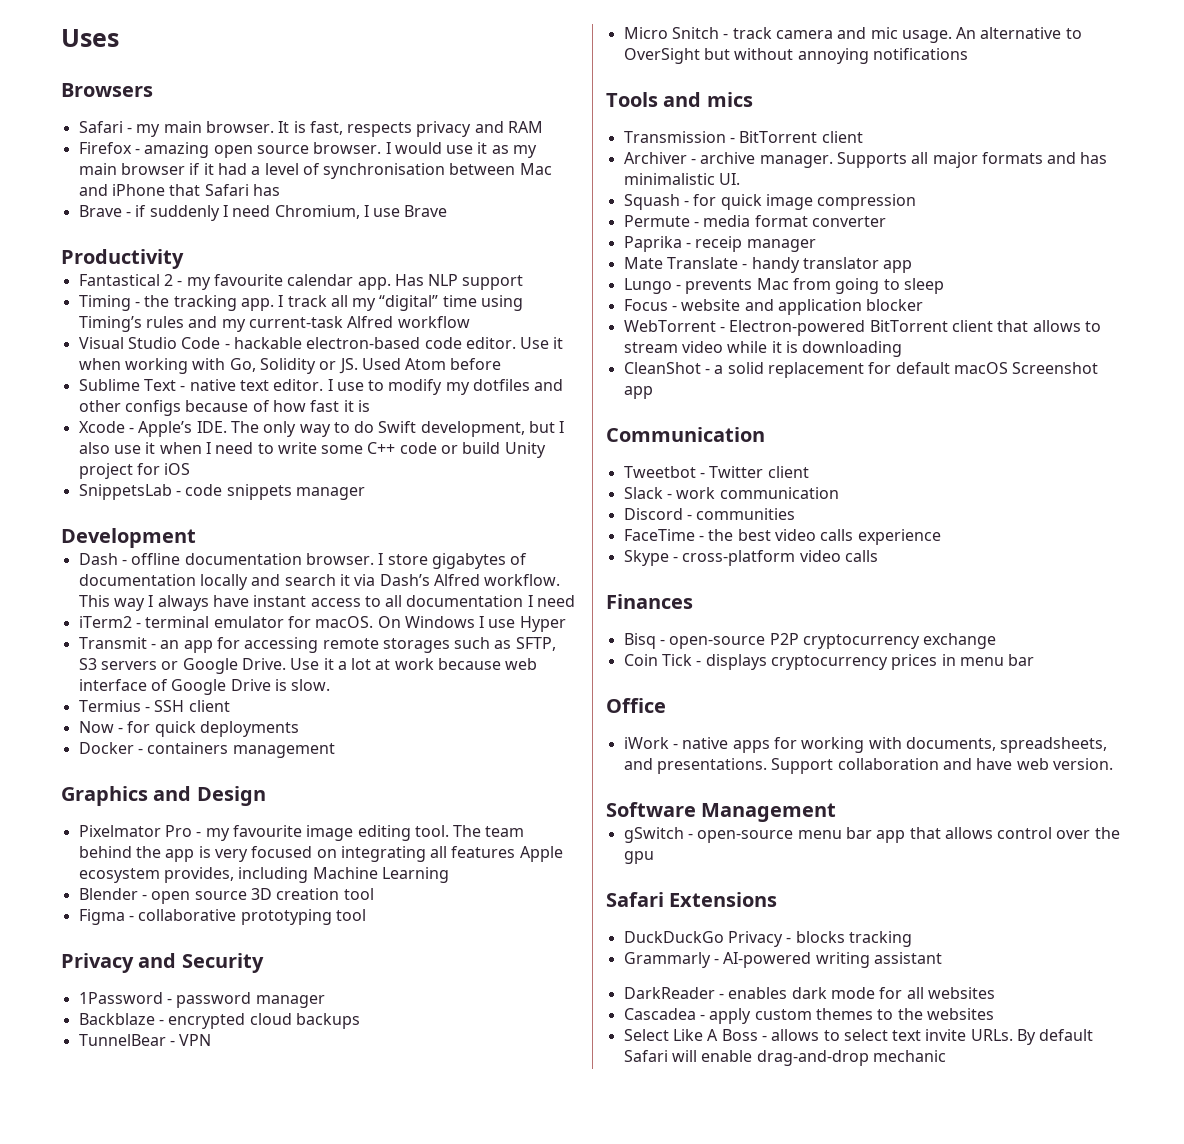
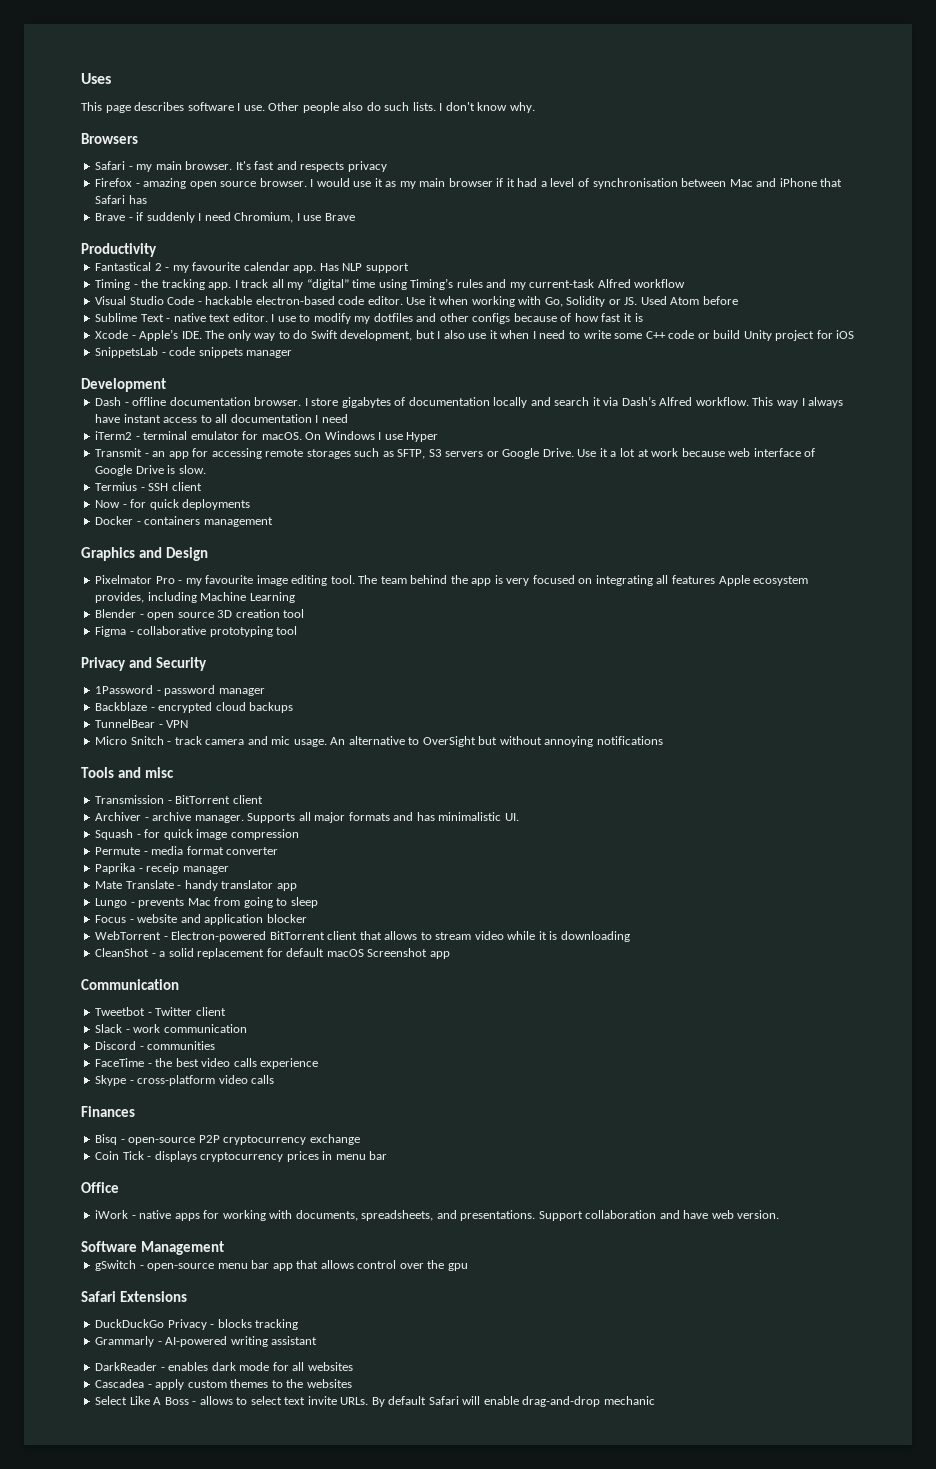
+ This page describes software I use. Other people also do such lists. I don't know why.
- It is fast, respects privacy and RAM
+ It's fast and respects privacy
- Tools and mics
+ Tools and misc

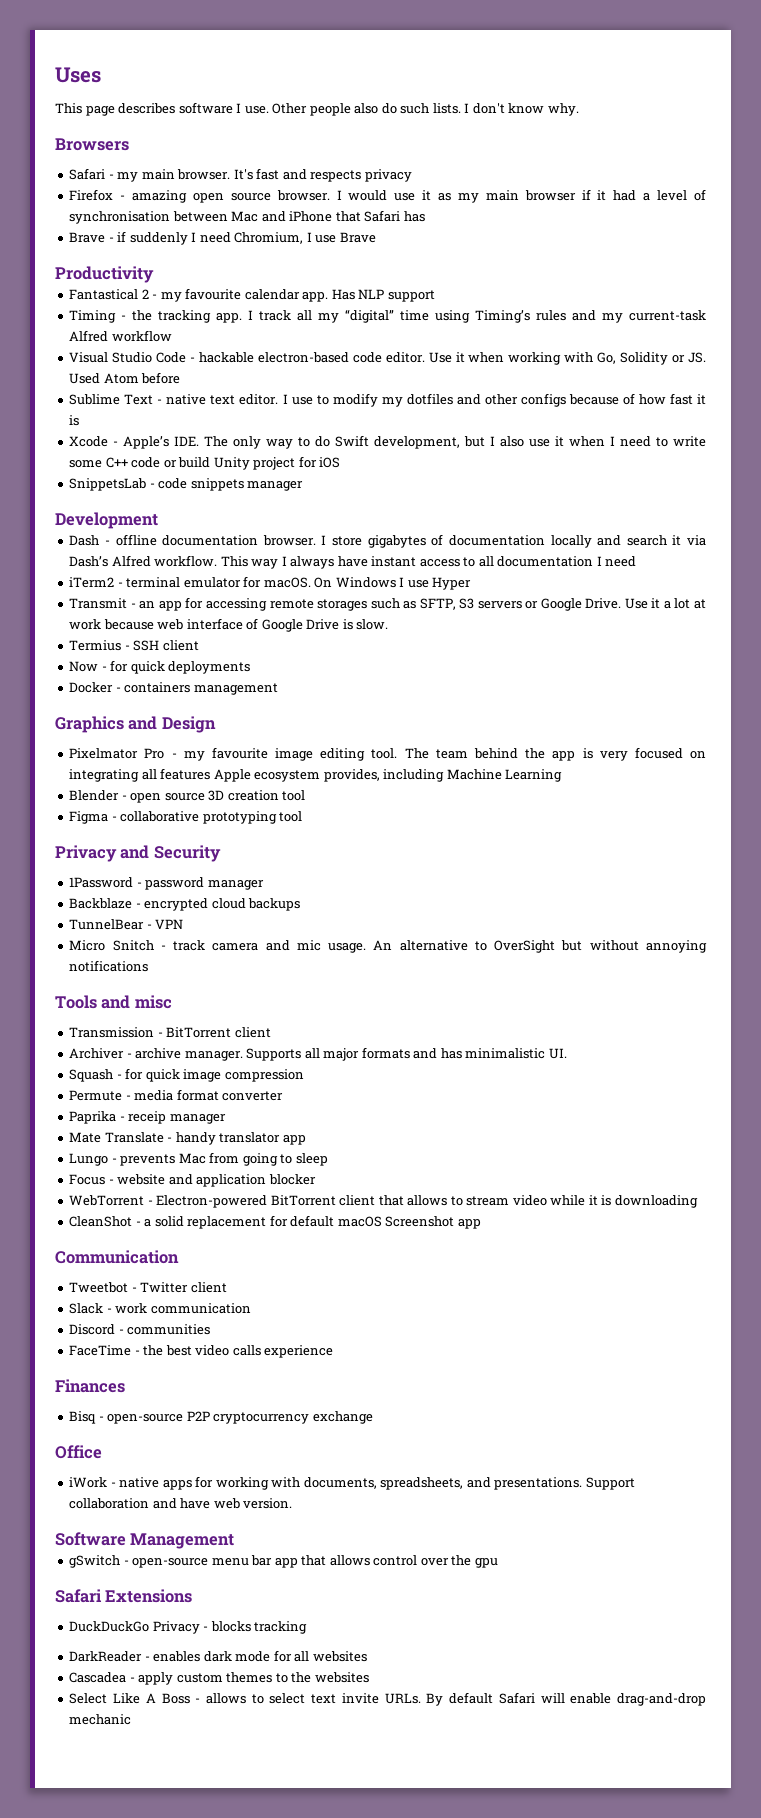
- Skype - cross-platform video calls
- Coin Tick - displays cryptocurrency prices in menu bar
- Grammarly - AI-powered writing assistant

